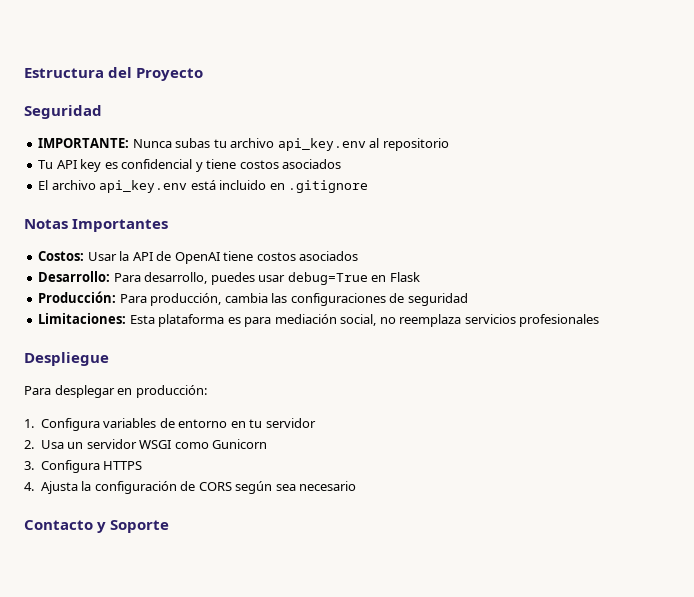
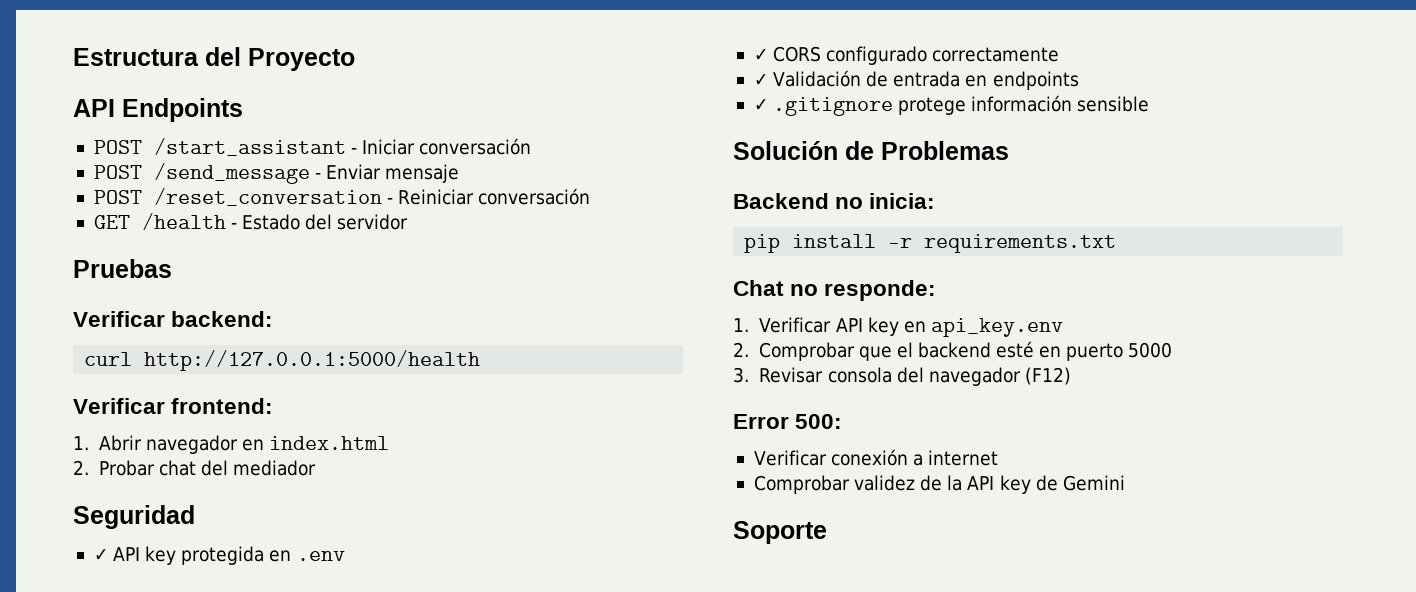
+ API Endpoints
+ POST /start_assistant - Iniciar conversación
+ POST /send_message - Enviar mensaje
+ POST /reset_conversation - Reiniciar conversación
+ GET /health - Estado del servidor
+ Pruebas
+ Verificar backend:
+ curl http://127.0.0.1:5000/health
+ Verificar frontend:
+ 1. Abrir navegador en index.html
+ 2. Probar chat del mediador
  Seguridad
- IMPORTANTE: Nunca subas tu archivo api_key.env al repositorio
- Tu API key es confidencial y tiene costos asociados
- El archivo api_key.env está incluido en .gitignore
- Notas Importantes
- Costos: Usar la API de OpenAI tiene costos asociados
- Desarrollo: Para desarrollo, puedes usar debug=True en Flask
- Producción: Para producción, cambia las configuraciones de seguridad
- Limitaciones: Esta plataforma es para mediación social, no reemplaza servicios profesionales
- Despliegue
- Para desplegar en producción:
- 1. Configura variables de entorno en tu servidor
- 2. Usa un servidor WSGI como Gunicorn
- 3. Configura HTTPS
- 4. Ajusta la configuración de CORS según sea necesario
- Contacto y Soporte
+ ✓ API key protegida en .env
+ ✓ CORS configurado correctamente
+ ✓ Validación de entrada en endpoints
+ ✓ .gitignore protege información sensible
+ Solución de Problemas
+ Backend no inicia:
+ pip install -r requirements.txt
+ Chat no responde:
+ 1. Verificar API key en api_key.env
+ 2. Comprobar que el backend esté en puerto 5000
+ 3. Revisar consola del navegador (F12)
+ Error 500:
+ Verificar conexión a internet
+ Comprobar validez de la API key de Gemini
+ Soporte

